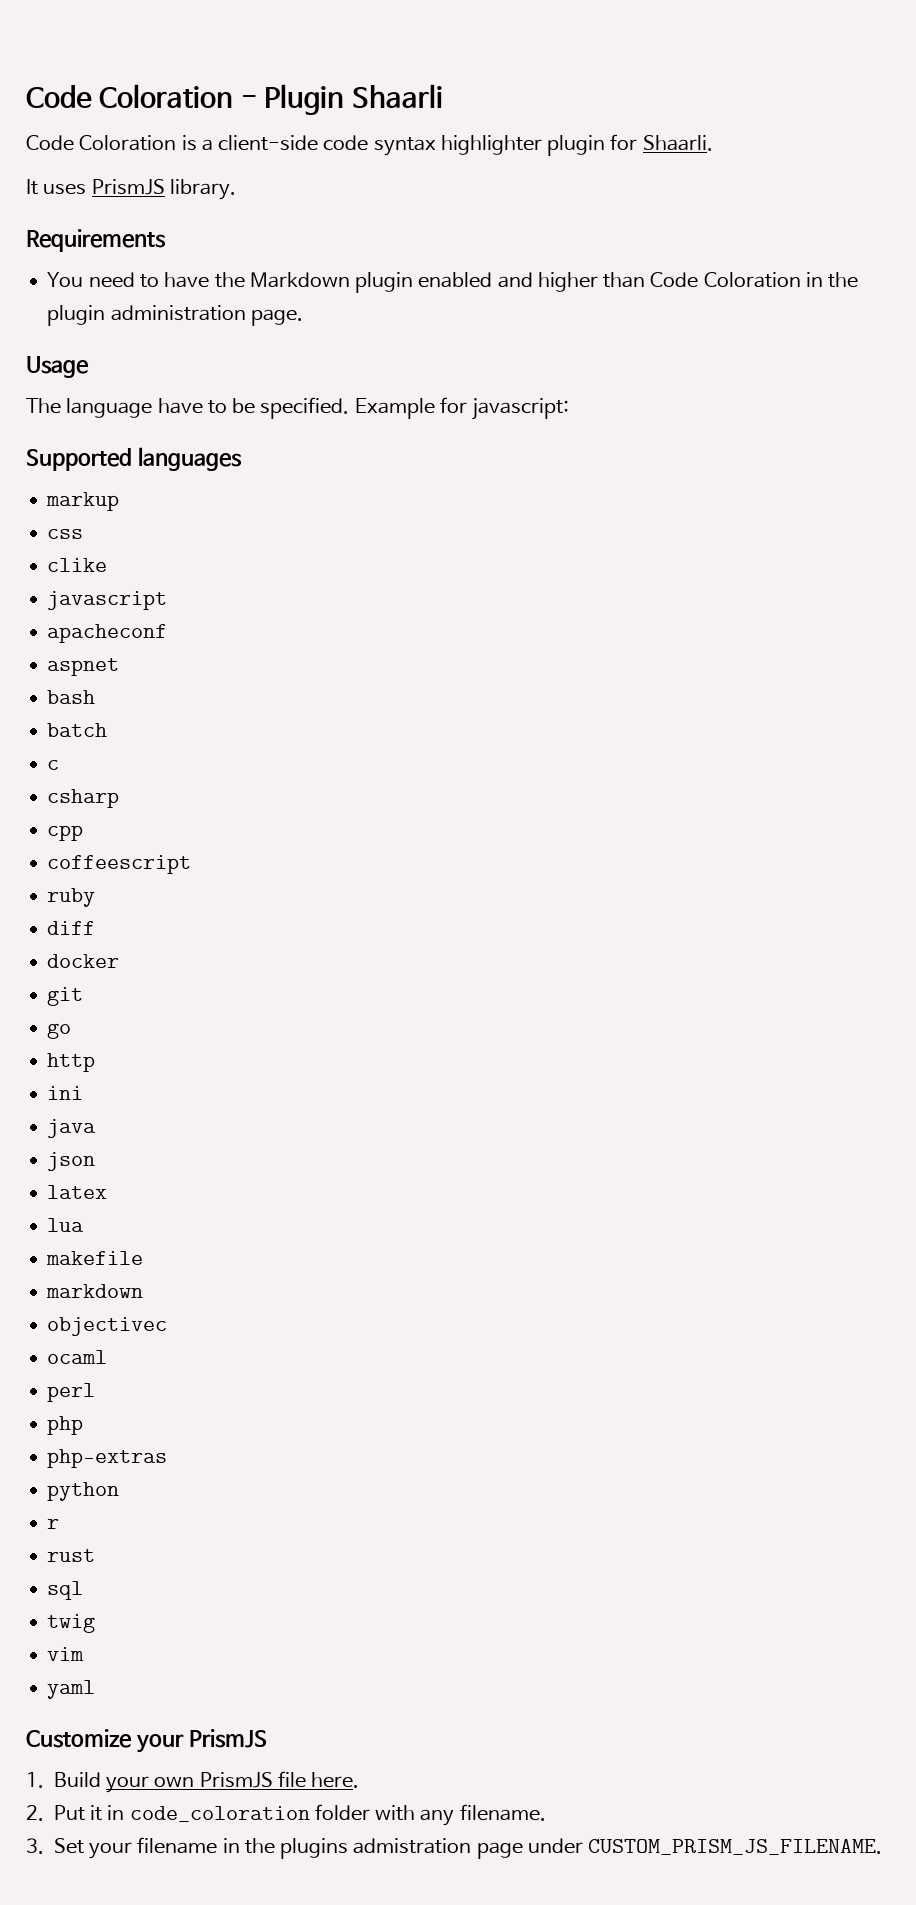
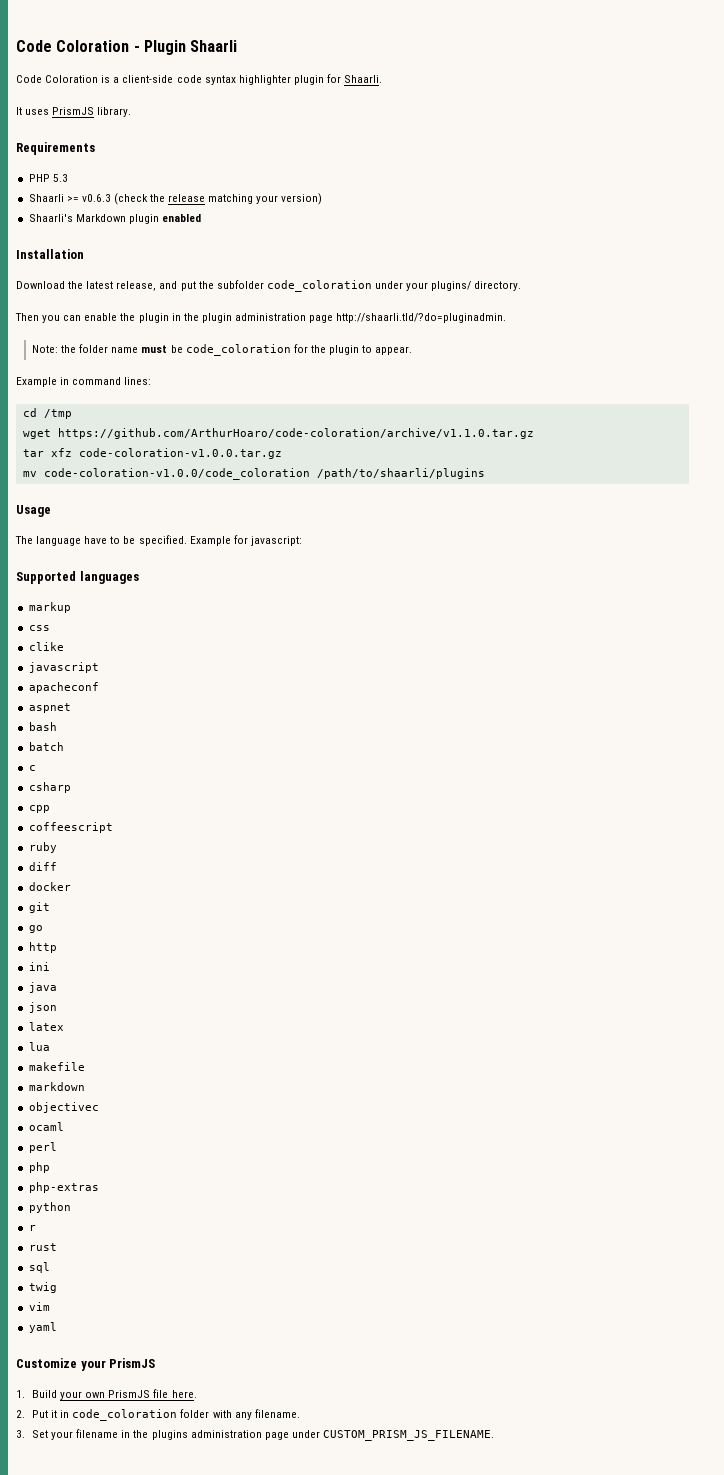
- You need to have the Markdown plugin enabled and higher than Code Coloration in the plugin administration page.
+ PHP 5.3
+ Shaarli >= v0.6.3 (check the release matching your version)
+ Shaarli's Markdown plugin enabled
+ Installation
+ Download the latest release, and put the subfolder code_coloration under your plugins/ directory.
+ Then you can enable the plugin in the plugin administration page http://shaarli.tld/?do=pluginadmin.
+ Note: the folder name must be code_coloration for the plugin to appear.
+ Example in command lines:
+ cd /tmp
+ wget https://github.com/ArthurHoaro/code-coloration/archive/v1.1.0.tar.gz
+ tar xfz code-coloration-v1.0.0.tar.gz
+ mv code-coloration-v1.0.0/code_coloration /path/to/shaarli/plugins
- 3. Set your filename in the plugins admistration page under CUSTOM_PRISM_JS_FILENAME.
+ 3. Set your filename in the plugins administration page under CUSTOM_PRISM_JS_FILENAME.

